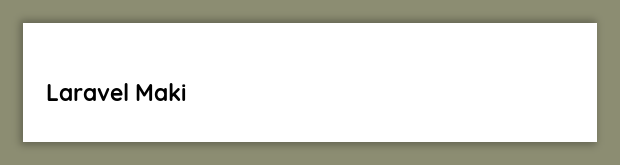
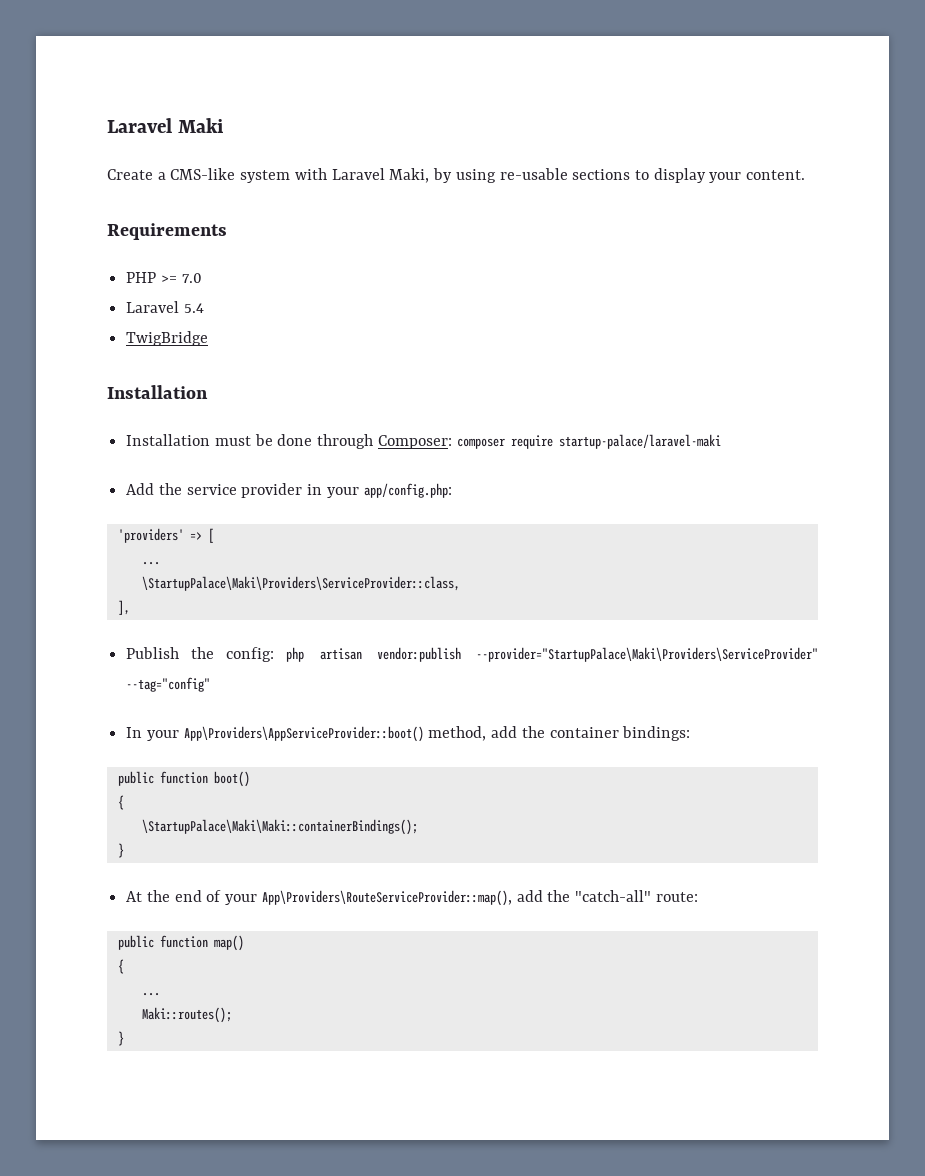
+ Create a CMS-like system with Laravel Maki, by using re-usable sections to display your content.
+ Requirements
+ PHP >= 7.0
+ Laravel 5.4
+ TwigBridge
+ Installation
+ Installation must be done through Composer: composer require startup-palace/laravel-maki
+ Add the service provider in your app/config.php:
+ 'providers' => [
+ ...
+ \StartupPalace\Maki\Providers\ServiceProvider::class,
+ ],
+ Publish the config: php artisan vendor:publish --provider="StartupPalace\Maki\Providers\ServiceProvider" --tag="config"
+ In your App\Providers\AppServiceProvider::boot() method, add the container bindings:
+ public function boot()
+ {
+ \StartupPalace\Maki\Maki::containerBindings();
+ }
+ At the end of your App\Providers\RouteServiceProvider::map(), add the "catch-all" route:
+ public function map()
+ {
+ ...
+ Maki::routes();
+ }

